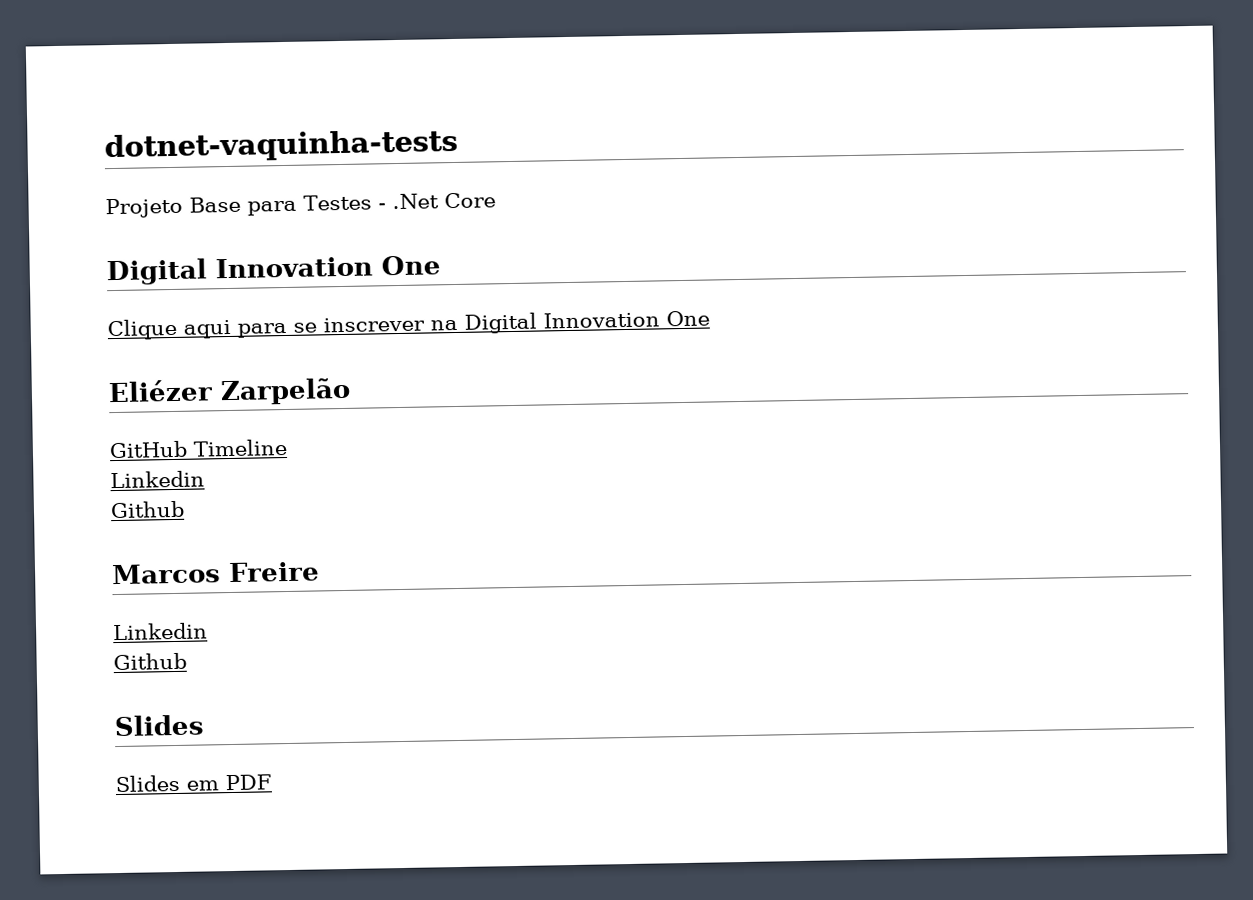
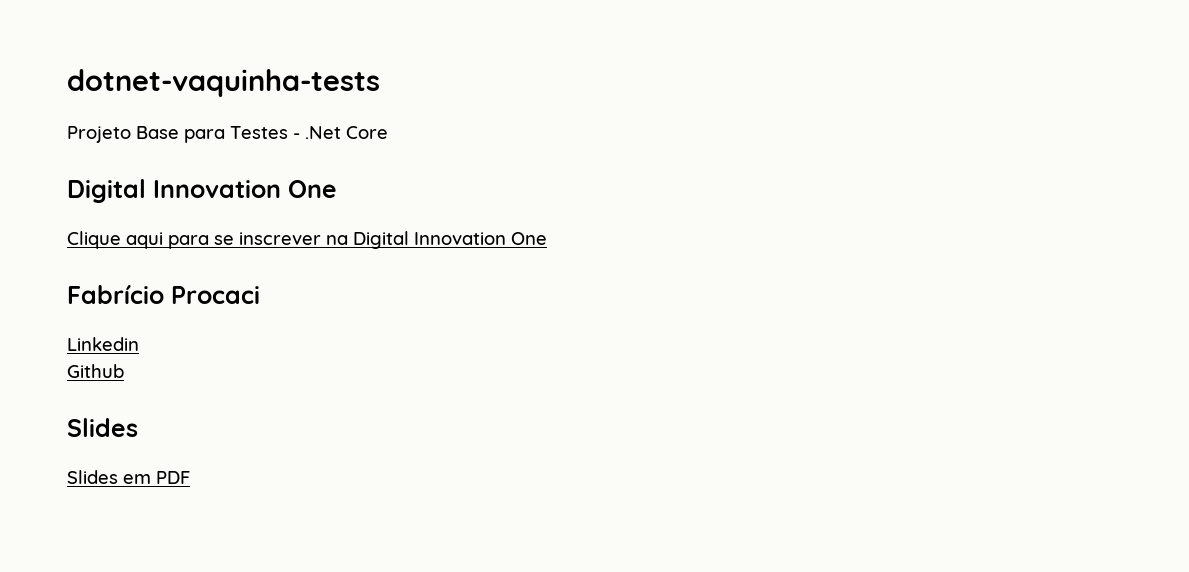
- Eliézer Zarpelão
- GitHub Timeline
- Linkedin
- Github
- Marcos Freire
+ Fabrício Procaci

